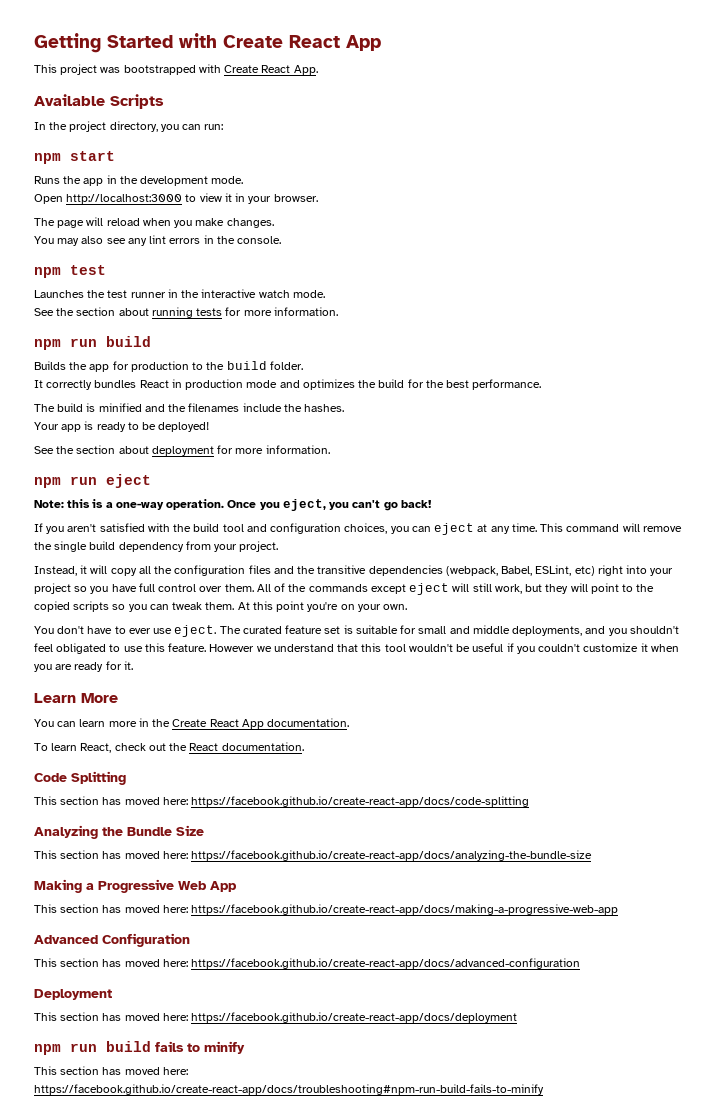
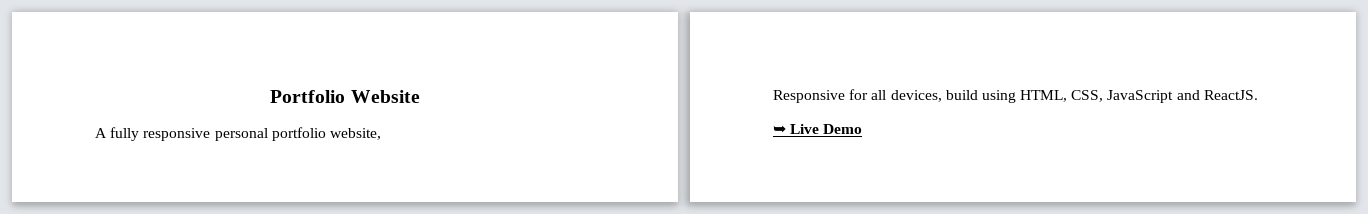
- Getting Started with Create React App
- This project was bootstrapped with Create React App.
- Available Scripts
- In the project directory, you can run:
- npm start
- Runs the app in the development mode.
- Open http://localhost:3000 to view it in your browser.
- The page will reload when you make changes.
- You may also see any lint errors in the console.
- npm test
- Launches the test runner in the interactive watch mode.
- See the section about running tests for more information.
- npm run build
- Builds the app for production to the build folder.
- It correctly bundles React in production mode and optimizes the build for the best performance.
- The build is minified and the filenames include the hashes.
- Your app is ready to be deployed!
- See the section about deployment for more information.
- npm run eject
- Note: this is a one-way operation. Once you eject, you can't go back!
- If you aren't satisfied with the build tool and configuration choices, you can eject at any time. This command will remove the single build dependency from your project.
- Instead, it will copy all the configuration files and the transitive dependencies (webpack, Babel, ESLint, etc) right into your project so you have full control over them. All of the commands except eject will still work, but they will point to the copied scripts so you can tweak them. At this point you're on your own.
- You don't have to ever use eject. The curated feature set is suitable for small and middle deployments, and you shouldn't feel obligated to use this feature. However we understand that this tool wouldn't be useful if you couldn't customize it when you are ready for it.
- Learn More
- You can learn more in the Create React App documentation.
- To learn React, check out the React documentation.
- Code Splitting
- This section has moved here: https://facebook.github.io/create-react-app/docs/code-splitting
- Analyzing the Bundle Size
- This section has moved here: https://facebook.github.io/create-react-app/docs/analyzing-the-bundle-size
- Making a Progressive Web App
- This section has moved here: https://facebook.github.io/create-react-app/docs/making-a-progressive-web-app
- Advanced Configuration
- This section has moved here: https://facebook.github.io/create-react-app/docs/advanced-configuration
- Deployment
- This section has moved here: https://facebook.github.io/create-react-app/docs/deployment
- npm run build fails to minify
- This section has moved here: https://facebook.github.io/create-react-app/docs/troubleshooting#npm-run-build-fails-to-minify
+ Portfolio Website
+ A fully responsive personal portfolio website,
+ Responsive for all devices, build using HTML, CSS, JavaScript and ReactJS.
+ ➥ Live Demo

